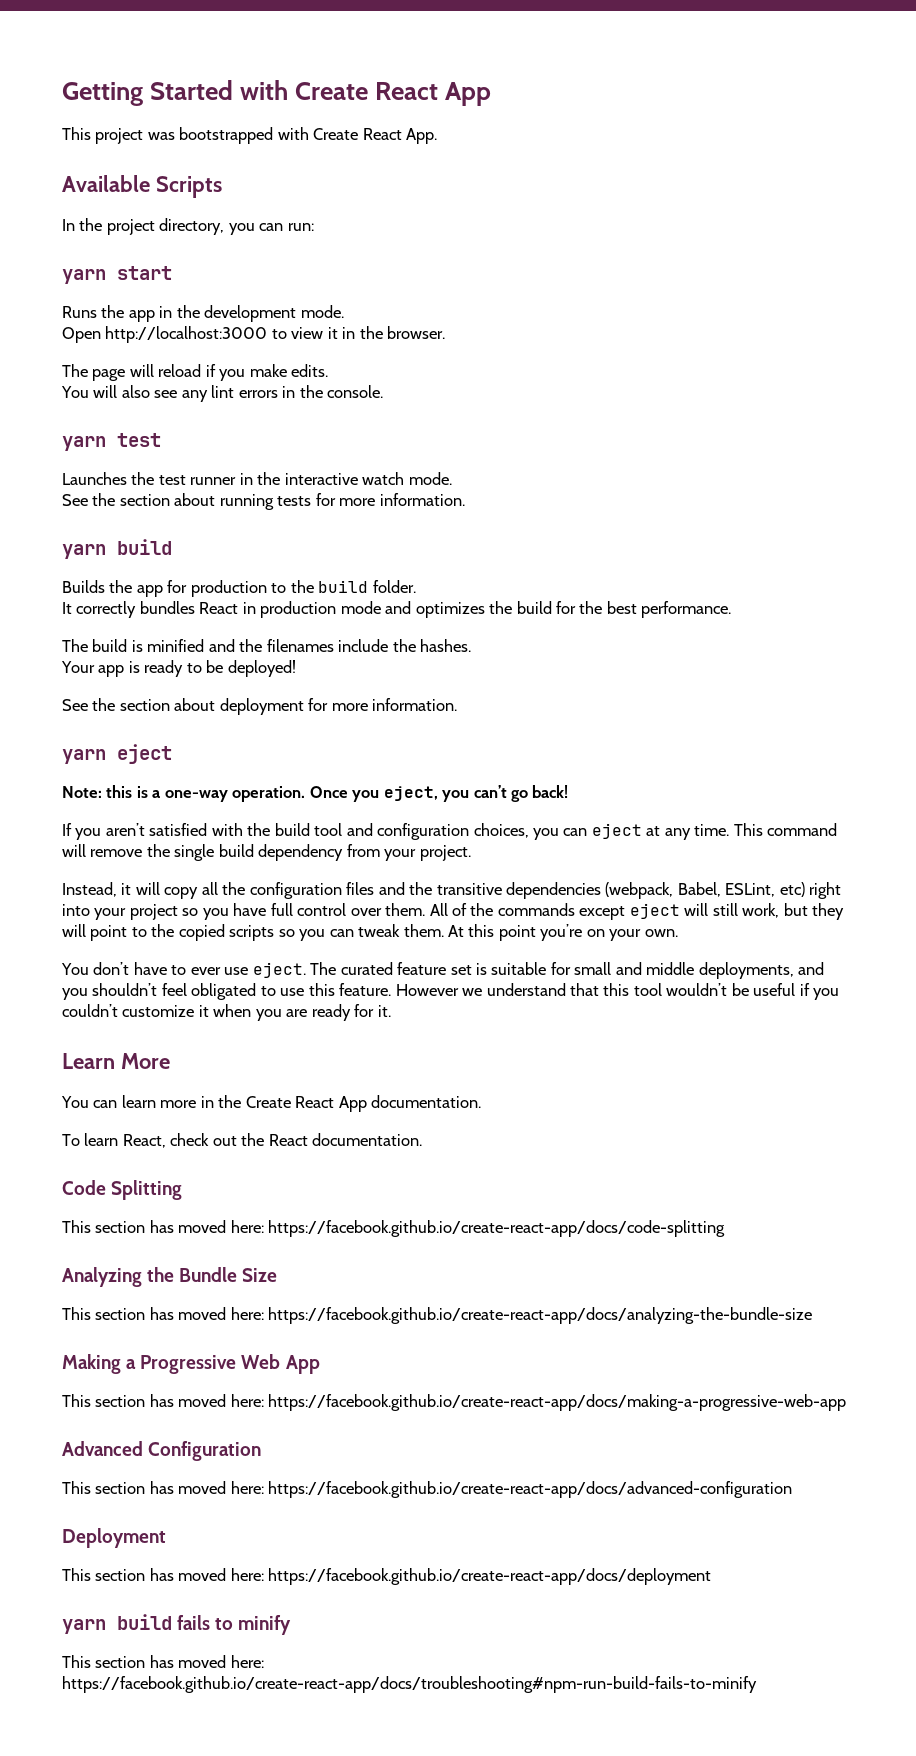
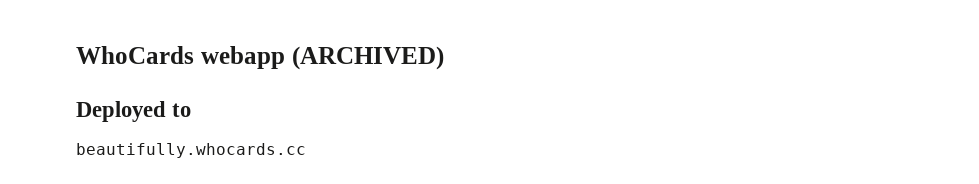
- Getting Started with Create React App
- This project was bootstrapped with Create React App.
- Available Scripts
- In the project directory, you can run:
- yarn start
- Runs the app in the development mode.
- Open http://localhost:3000 to view it in the browser.
- The page will reload if you make edits.
- You will also see any lint errors in the console.
- yarn test
- Launches the test runner in the interactive watch mode.
- See the section about running tests for more information.
- yarn build
- Builds the app for production to the build folder.
- It correctly bundles React in production mode and optimizes the build for the best performance.
- The build is minified and the filenames include the hashes.
- Your app is ready to be deployed!
- See the section about deployment for more information.
- yarn eject
- Note: this is a one-way operation. Once you eject, you can’t go back!
- If you aren’t satisfied with the build tool and configuration choices, you can eject at any time. This command will remove the single build dependency from your project.
- Instead, it will copy all the configuration files and the transitive dependencies (webpack, Babel, ESLint, etc) right into your project so you have full control over them. All of the commands except eject will still work, but they will point to the copied scripts so you can tweak them. At this point you’re on your own.
- You don’t have to ever use eject. The curated feature set is suitable for small and middle deployments, and you shouldn’t feel obligated to use this feature. However we understand that this tool wouldn’t be useful if you couldn’t customize it when you are ready for it.
- Learn More
- You can learn more in the Create React App documentation.
- To learn React, check out the React documentation.
- Code Splitting
- This section has moved here: https://facebook.github.io/create-react-app/docs/code-splitting
- Analyzing the Bundle Size
- This section has moved here: https://facebook.github.io/create-react-app/docs/analyzing-the-bundle-size
- Making a Progressive Web App
- This section has moved here: https://facebook.github.io/create-react-app/docs/making-a-progressive-web-app
- Advanced Configuration
- This section has moved here: https://facebook.github.io/create-react-app/docs/advanced-configuration
- Deployment
- This section has moved here: https://facebook.github.io/create-react-app/docs/deployment
- yarn build fails to minify
- This section has moved here: https://facebook.github.io/create-react-app/docs/troubleshooting#npm-run-build-fails-to-minify
+ WhoCards webapp (ARCHIVED)
+ Deployed to
+ beautifully.whocards.cc

